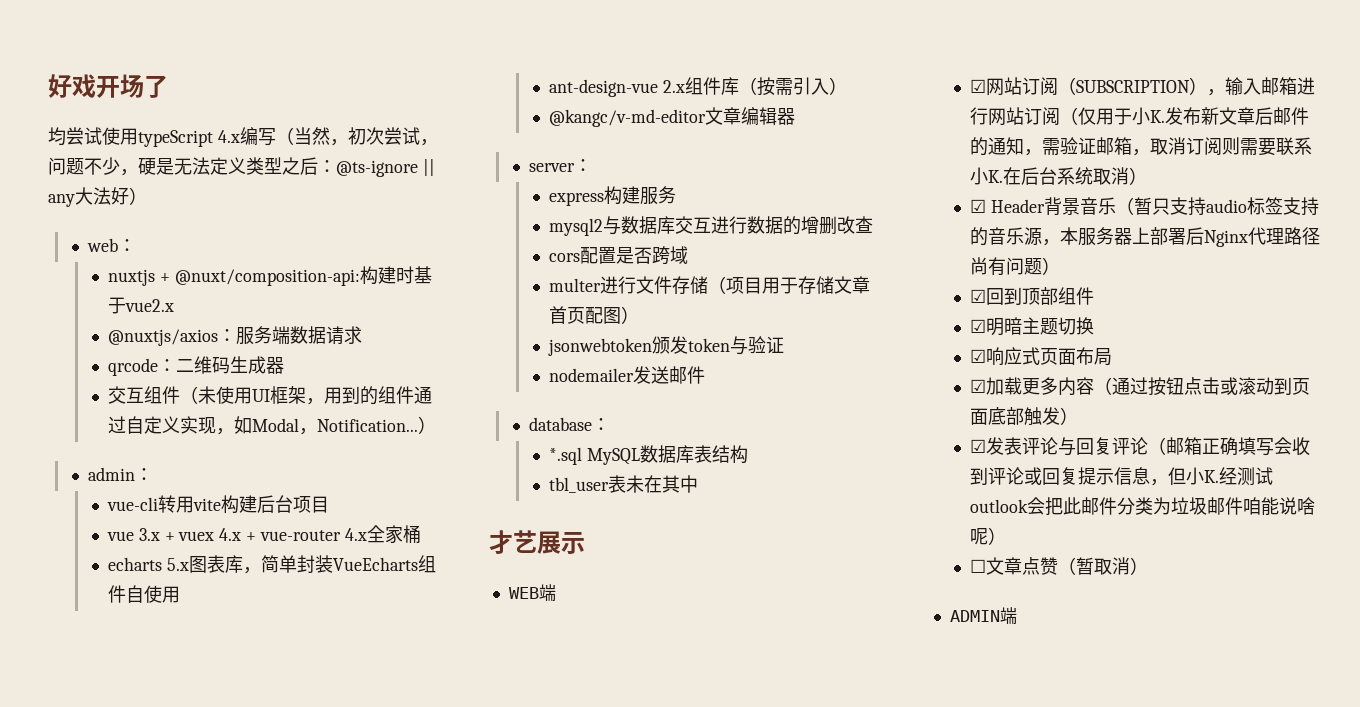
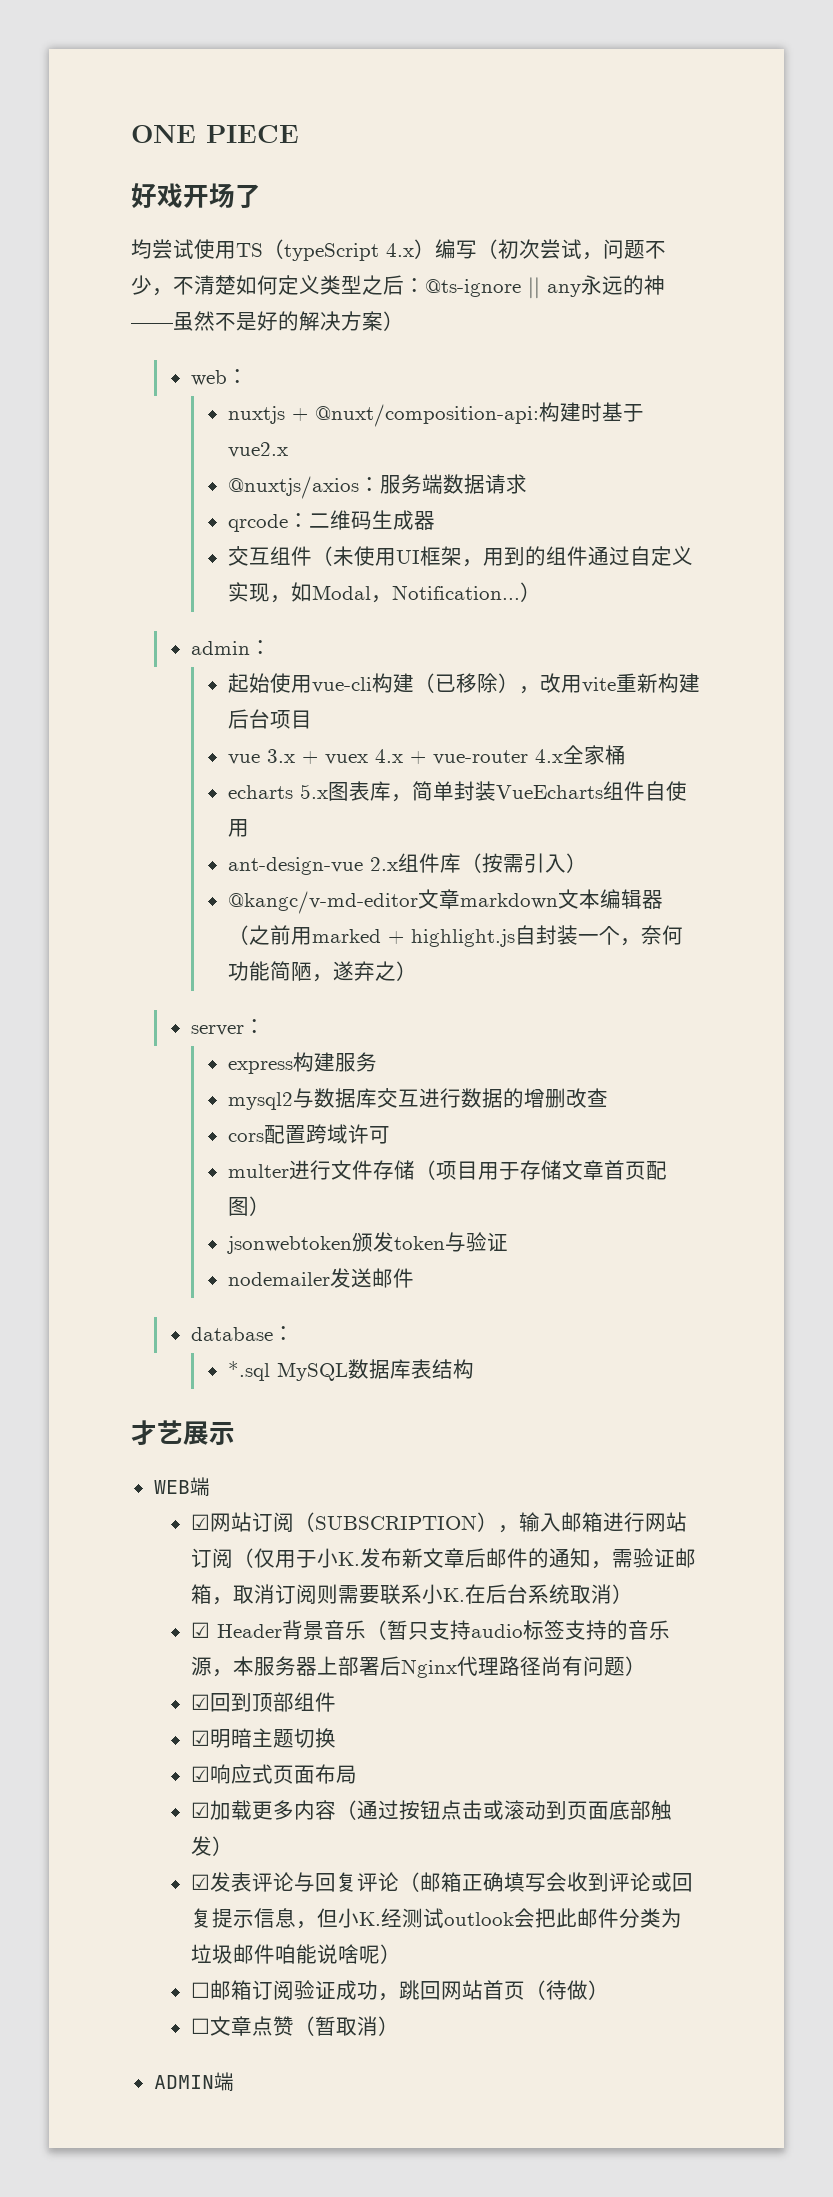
+ ONE PIECE
- 均尝试使用typeScript 4.x编写（当然，初次尝试，问题不少，硬是无法定义类型之后：@ts-ignore || any大法好）
+ 均尝试使用TS（typeScript 4.x）编写（初次尝试，问题不少，不清楚如何定义类型之后：@ts-ignore || any永远的神——虽然不是好的解决方案）
- vue-cli转用vite构建后台项目
+ 起始使用vue-cli构建（已移除），改用vite重新构建后台项目
- @kangc/v-md-editor文章编辑器
+ @kangc/v-md-editor文章markdown文本编辑器（之前用marked + highlight.js自封装一个，奈何功能简陋，遂弃之）
- cors配置是否跨域
+ cors配置跨域许可
- tbl_user表未在其中
+ ☐邮箱订阅验证成功，跳回网站首页（待做）

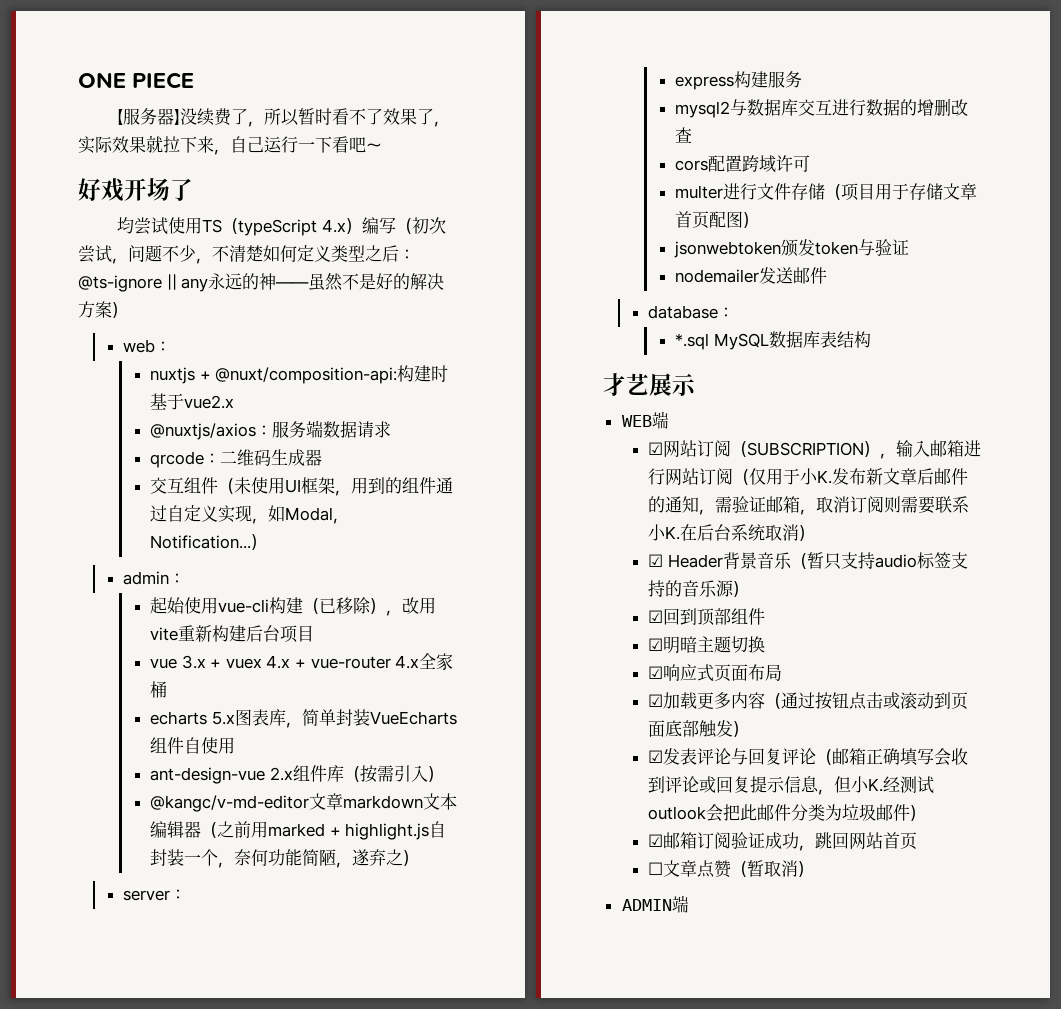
+ 【服务器】没续费了，所以暂时看不了效果了，实际效果就拉下来，自己运行一下看吧～
- ☑ Header背景音乐（暂只支持audio标签支持的音乐源，本服务器上部署后Nginx代理路径尚有问题）
+ ☑ Header背景音乐（暂只支持audio标签支持的音乐源）
- ☑发表评论与回复评论（邮箱正确填写会收到评论或回复提示信息，但小K.经测试outlook会把此邮件分类为垃圾邮件咱能说啥呢）
- ☐邮箱订阅验证成功，跳回网站首页（待做）
+ ☑发表评论与回复评论（邮箱正确填写会收到评论或回复提示信息，但小K.经测试outlook会把此邮件分类为垃圾邮件）
+ ☑邮箱订阅验证成功，跳回网站首页

